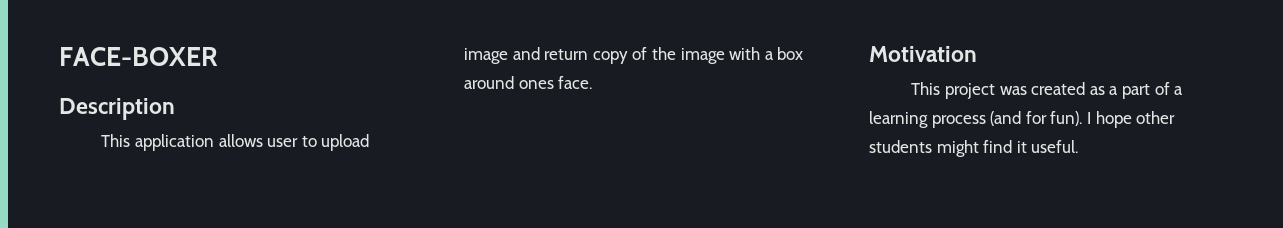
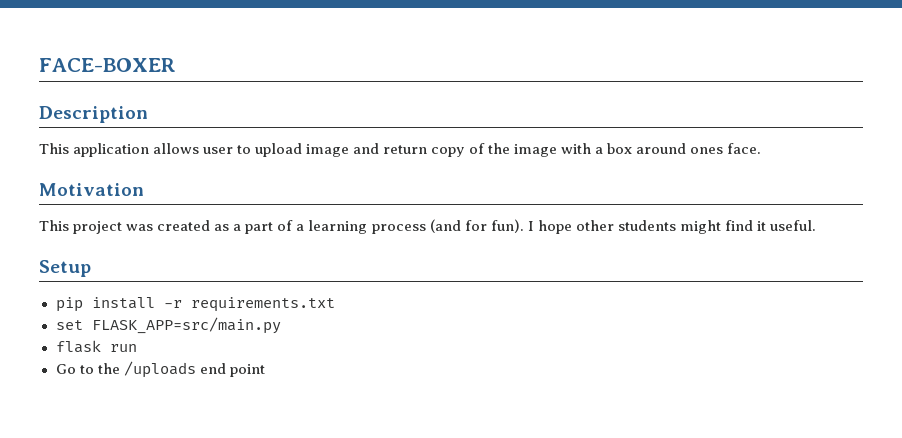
+ Setup
+ pip install -r requirements.txt
+ set FLASK_APP=src/main.py
+ flask run
+ Go to the /uploads end point

